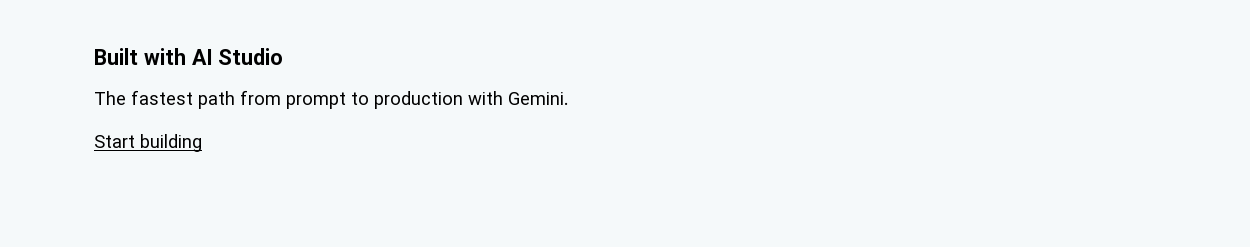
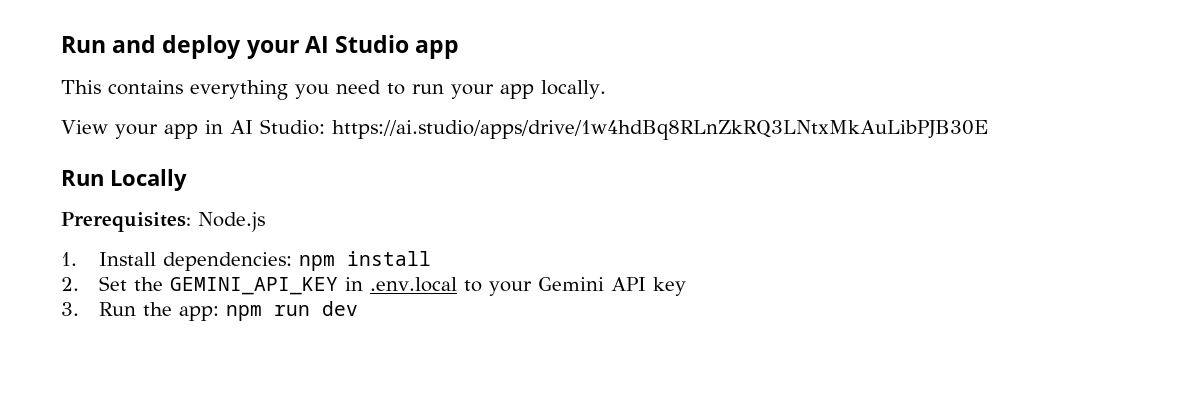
- Built with AI Studio
- The fastest path from prompt to production with Gemini.
- Start building
+ Run and deploy your AI Studio app
+ This contains everything you need to run your app locally.
+ View your app in AI Studio: https://ai.studio/apps/drive/1w4hdBq8RLnZkRQ3LNtxMkAuLibPJB30E
+ Run Locally
+ Prerequisites: Node.js
+ 1. Install dependencies: npm install
+ 2. Set the GEMINI_API_KEY in .env.local to your Gemini API key
+ 3. Run the app: npm run dev

